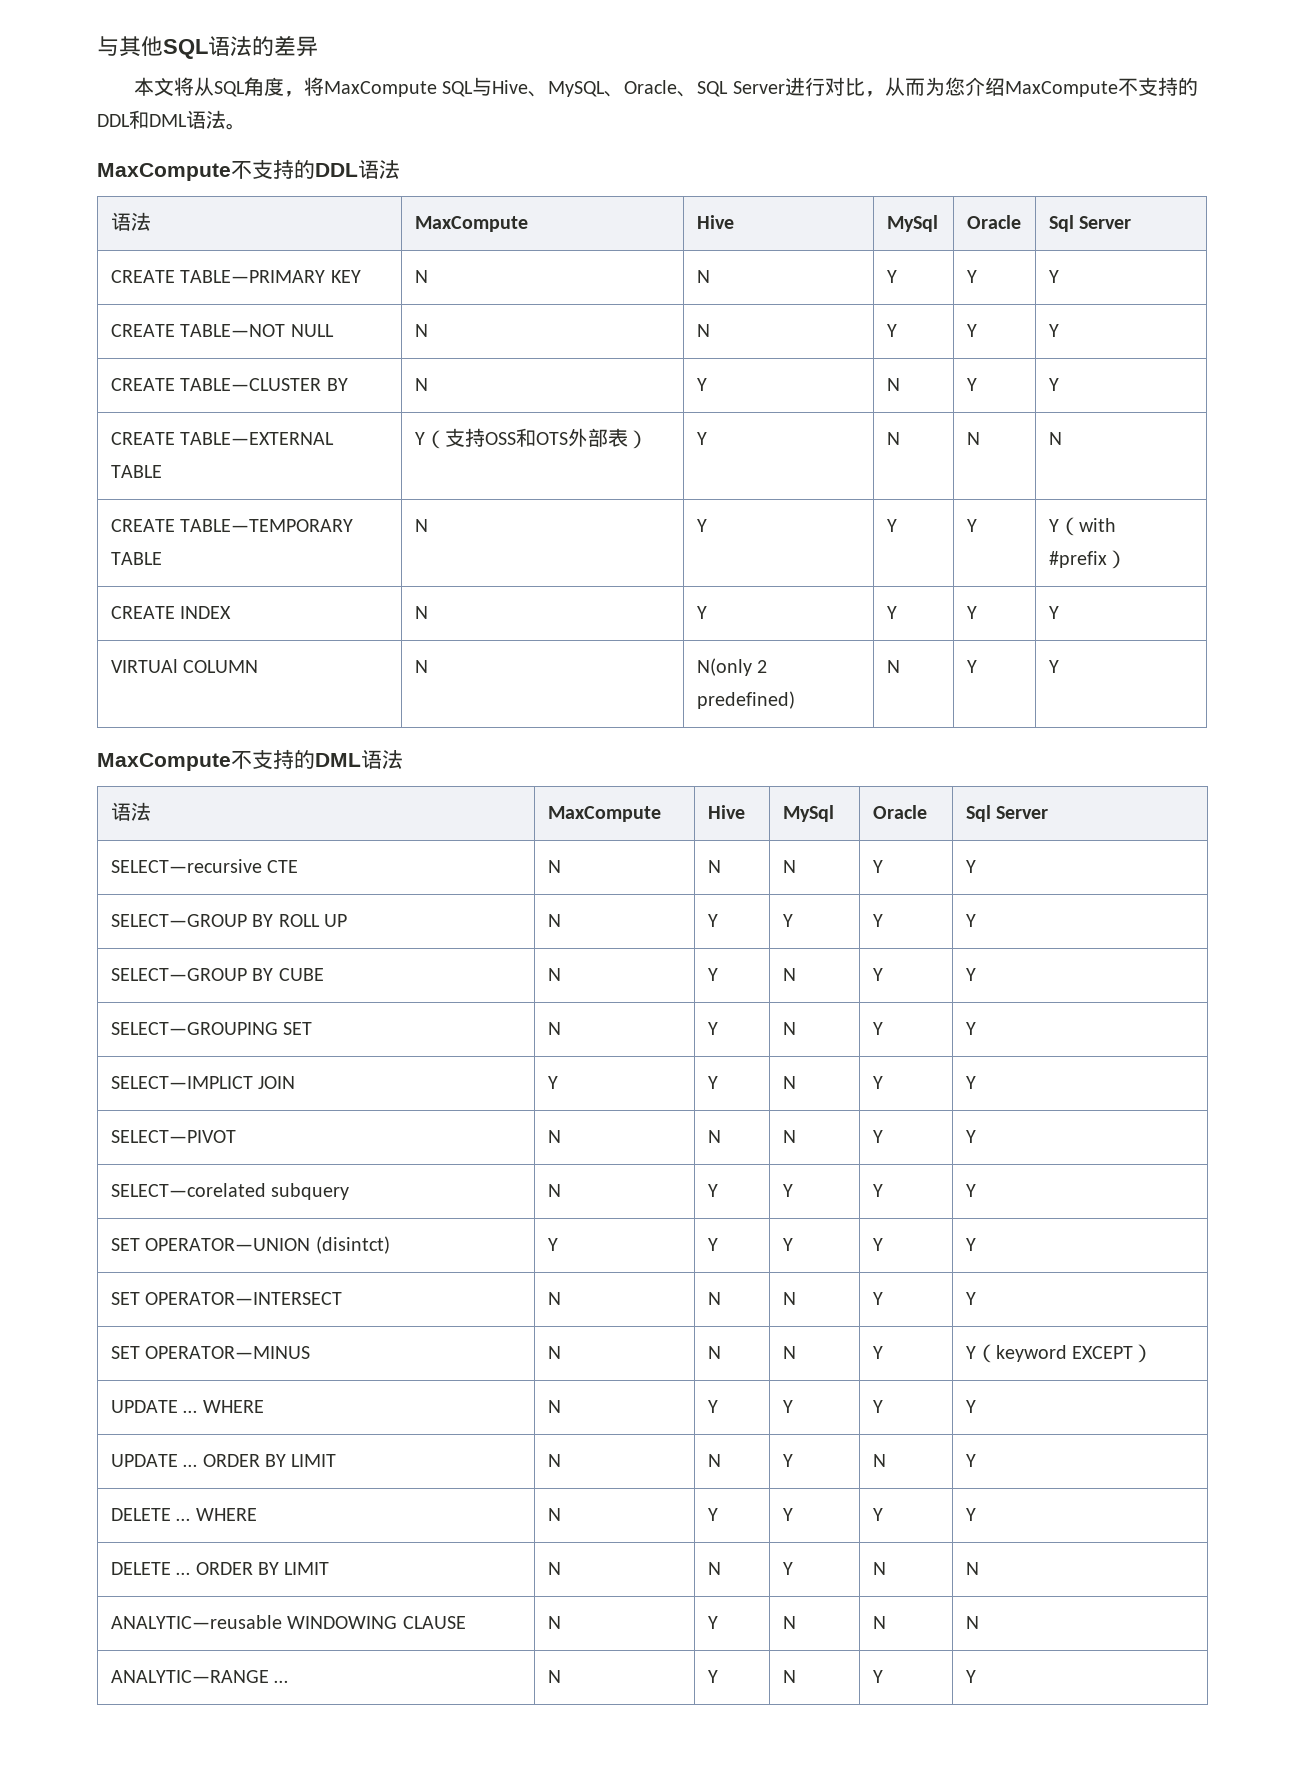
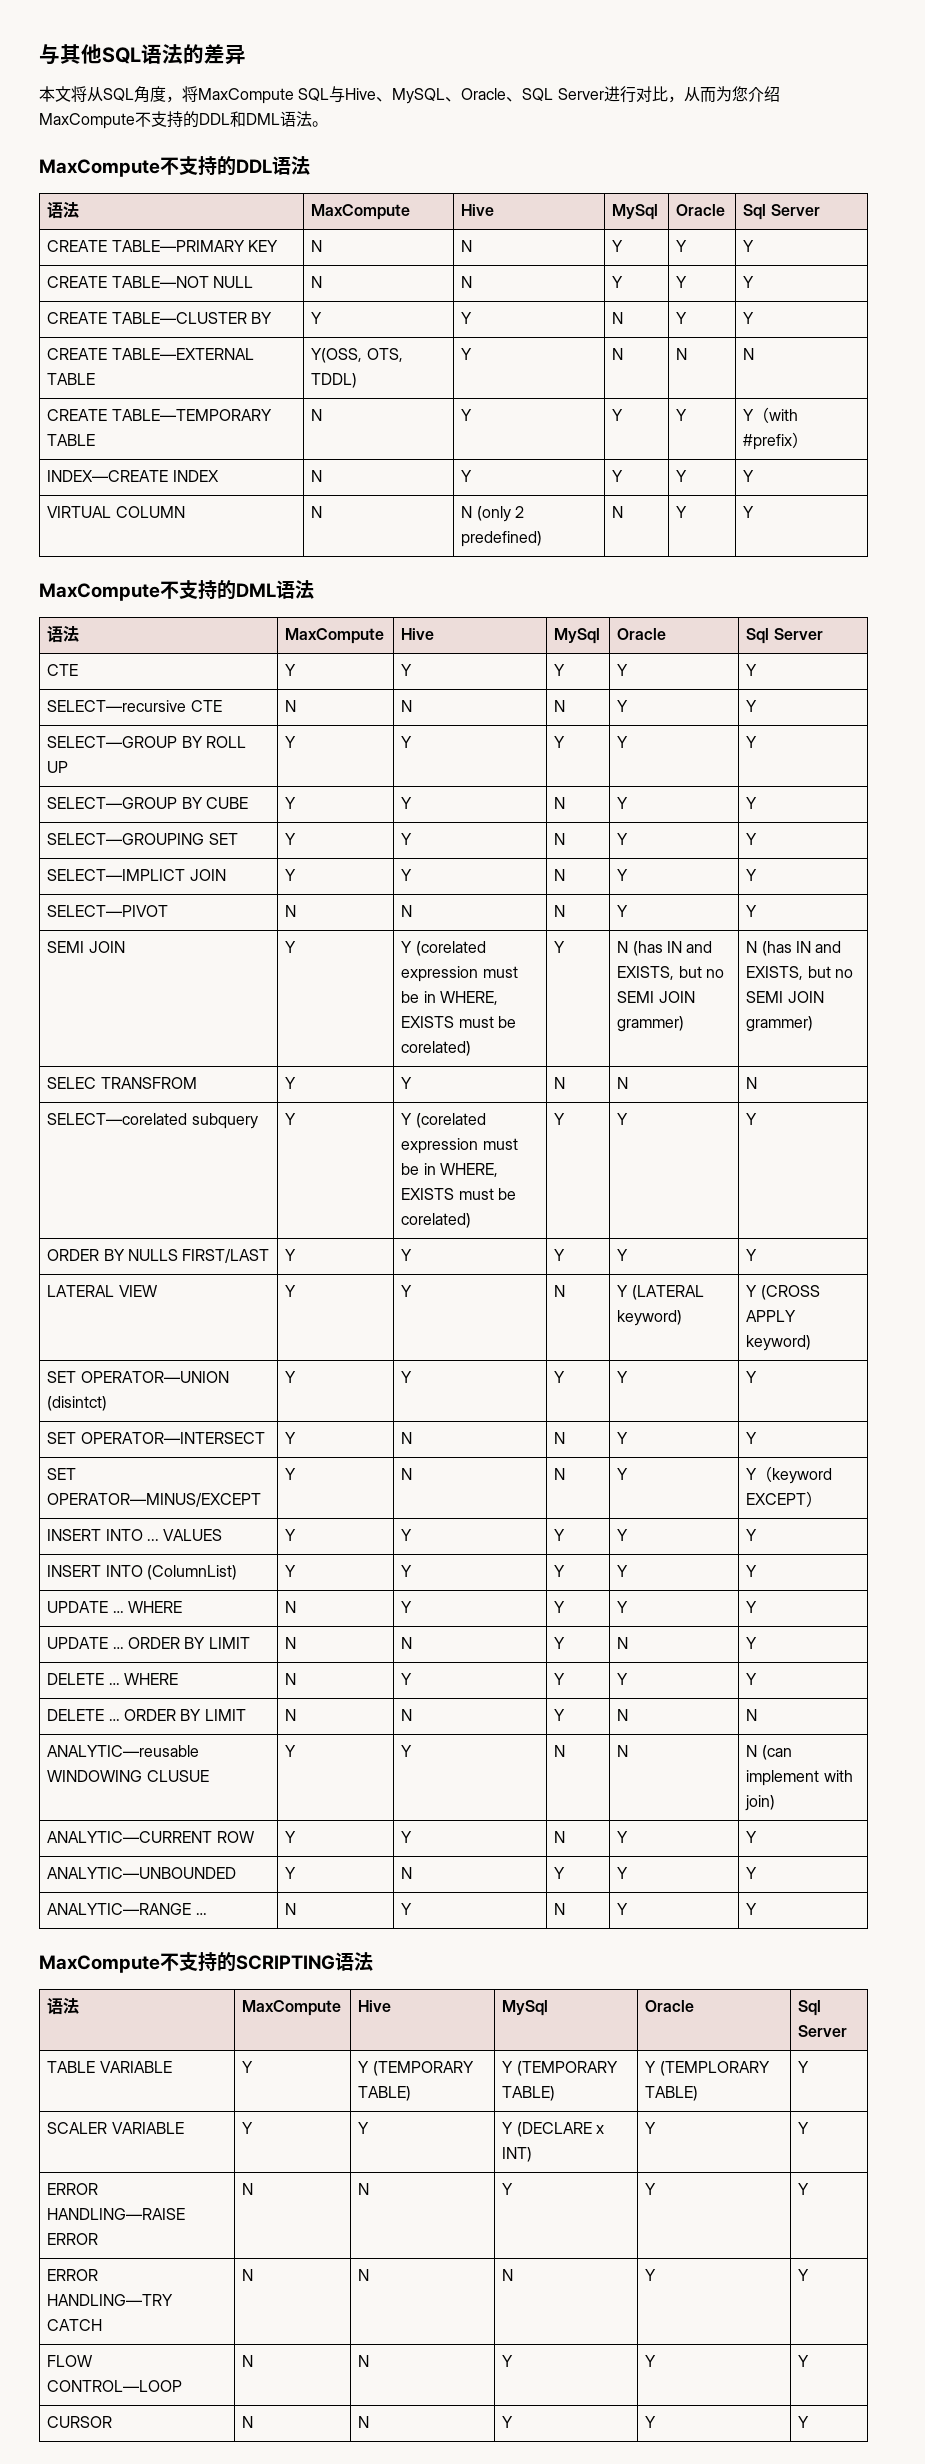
- CREATE TABLE—CLUSTER BY | N | Y | N | Y | Y
+ CREATE TABLE—CLUSTER BY | Y | Y | N | Y | Y
- CREATE TABLE—EXTERNAL TABLE | Y（支持OSS和OTS外部表） | Y | N | N | N
+ CREATE TABLE—EXTERNAL TABLE | Y(OSS, OTS, TDDL) | Y | N | N | N
- CREATE INDEX | N | Y | Y | Y | Y
+ INDEX—CREATE INDEX | N | Y | Y | Y | Y
- VIRTUAl COLUMN | N | N(only 2 predefined) | N | Y | Y
+ VIRTUAL COLUMN | N | N (only 2 predefined) | N | Y | Y
+ CTE | Y | Y | Y | Y | Y
- SELECT—GROUP BY ROLL UP | N | Y | Y | Y | Y
+ SELECT—GROUP BY ROLL UP | Y | Y | Y | Y | Y
- SELECT—GROUP BY CUBE | N | Y | N | Y | Y
+ SELECT—GROUP BY CUBE | Y | Y | N | Y | Y
- SELECT—GROUPING SET | N | Y | N | Y | Y
+ SELECT—GROUPING SET | Y | Y | N | Y | Y
- SELECT—corelated subquery | N | Y | Y | Y | Y
+ SEMI JOIN | Y | Y (corelated expression must be in WHERE, EXISTS must be corelated) | Y | N (has IN and EXISTS, but no SEMI JOIN grammer) | N (has IN and EXISTS, but no SEMI JOIN grammer)
+ SELEC TRANSFROM | Y | Y | N | N | N
+ SELECT—corelated subquery | Y | Y (corelated expression must be in WHERE, EXISTS must be corelated) | Y | Y | Y
+ ORDER BY NULLS FIRST/LAST | Y | Y | Y | Y | Y
+ LATERAL VIEW | Y | Y | N | Y (LATERAL keyword) | Y (CROSS APPLY keyword)
- SET OPERATOR—INTERSECT | N | N | N | Y | Y
+ SET OPERATOR—INTERSECT | Y | N | N | Y | Y
- SET OPERATOR—MINUS | N | N | N | Y | Y（keyword EXCEPT）
+ SET OPERATOR—MINUS/EXCEPT | Y | N | N | Y | Y（keyword EXCEPT）
+ INSERT INTO ... VALUES | Y | Y | Y | Y | Y
+ INSERT INTO (ColumnList) | Y | Y | Y | Y | Y
- ANALYTIC—reusable WINDOWING CLAUSE | N | Y | N | N | N
+ ANALYTIC—reusable WINDOWING CLUSUE | Y | Y | N | N | N (can implement with join)
+ ANALYTIC—CURRENT ROW | Y | Y | N | Y | Y
+ ANALYTIC—UNBOUNDED | Y | N | Y | Y | Y
+ MaxCompute不支持的SCRIPTING语法
+ 语法 | MaxCompute | Hive | MySql | Oracle | Sql Server
+ TABLE VARIABLE | Y | Y (TEMPORARY TABLE) | Y (TEMPORARY TABLE) | Y (TEMPLORARY TABLE) | Y
+ SCALER VARIABLE | Y | Y | Y (DECLARE x INT) | Y | Y
+ ERROR HANDLING—RAISE ERROR | N | N | Y | Y | Y
+ ERROR HANDLING—TRY CATCH | N | N | N | Y | Y
+ FLOW CONTROL—LOOP | N | N | Y | Y | Y
+ CURSOR | N | N | Y | Y | Y

